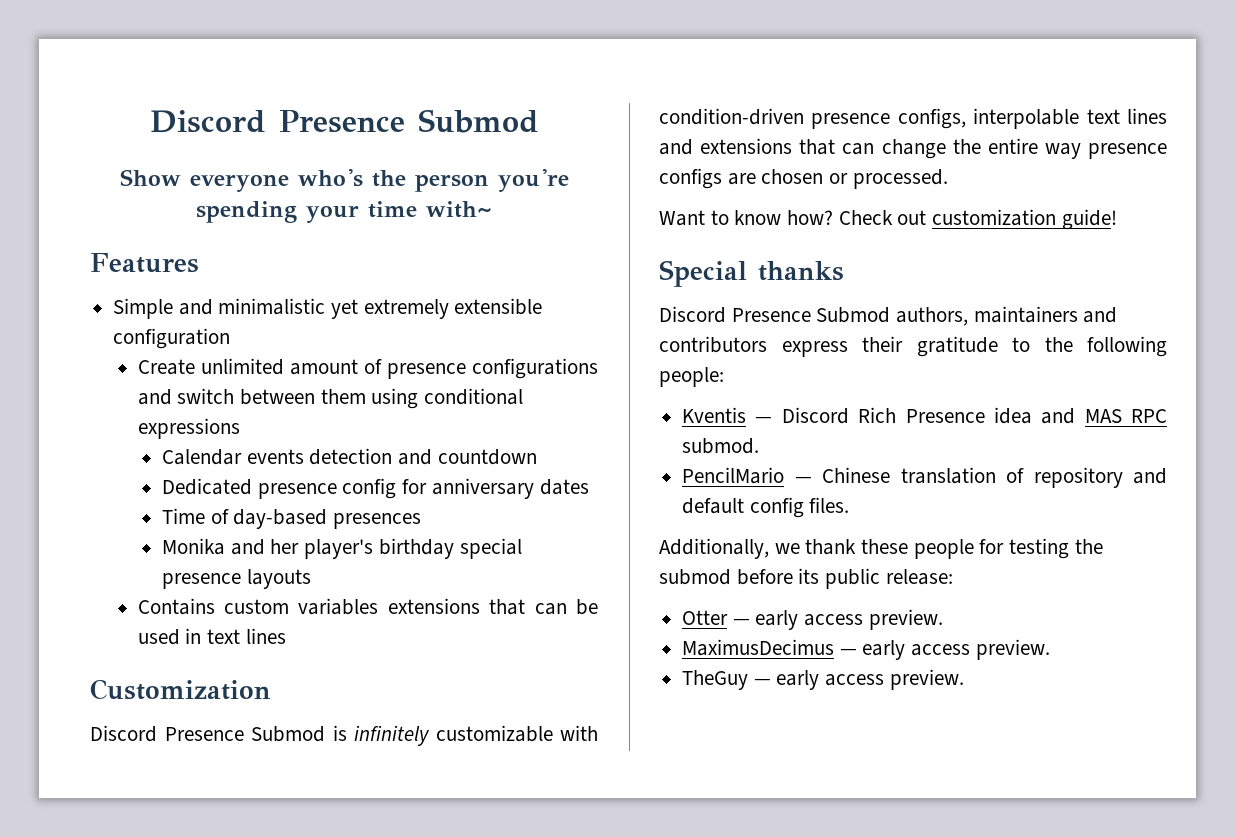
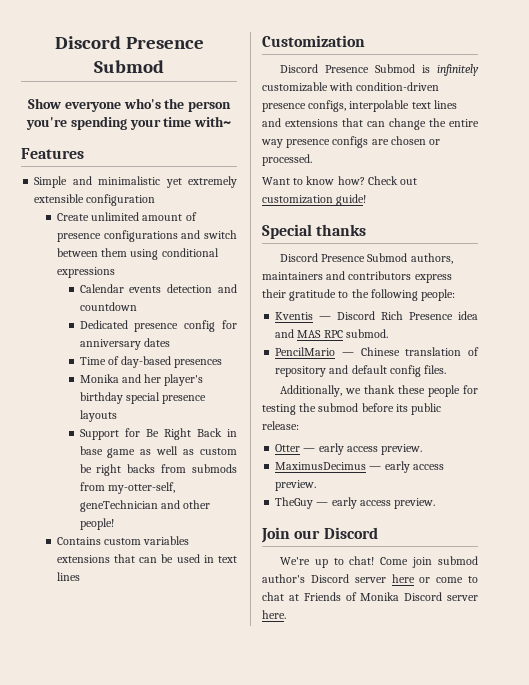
+ Support for Be Right Back in base game as well as custom be right backs from submods from my-otter-self, geneTechnician and other people!
+ Join our Discord
+ We're up to chat! Come join submod author's Discord server here or come to chat at Friends of Monika Discord server here.

